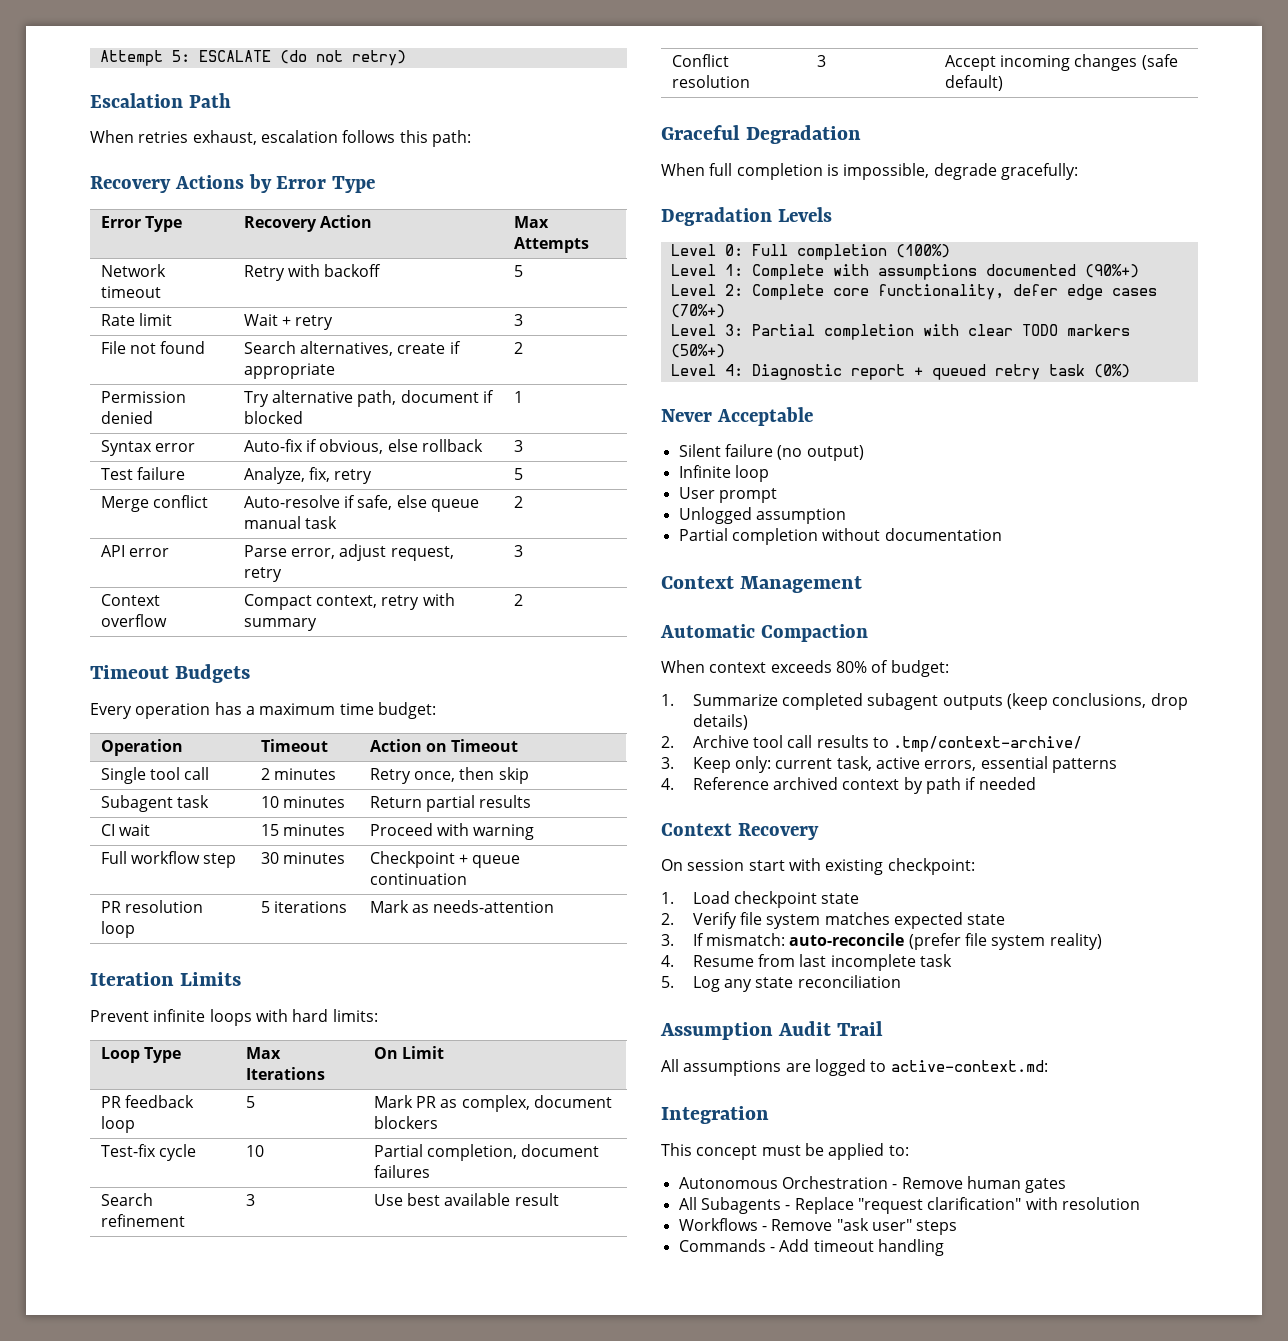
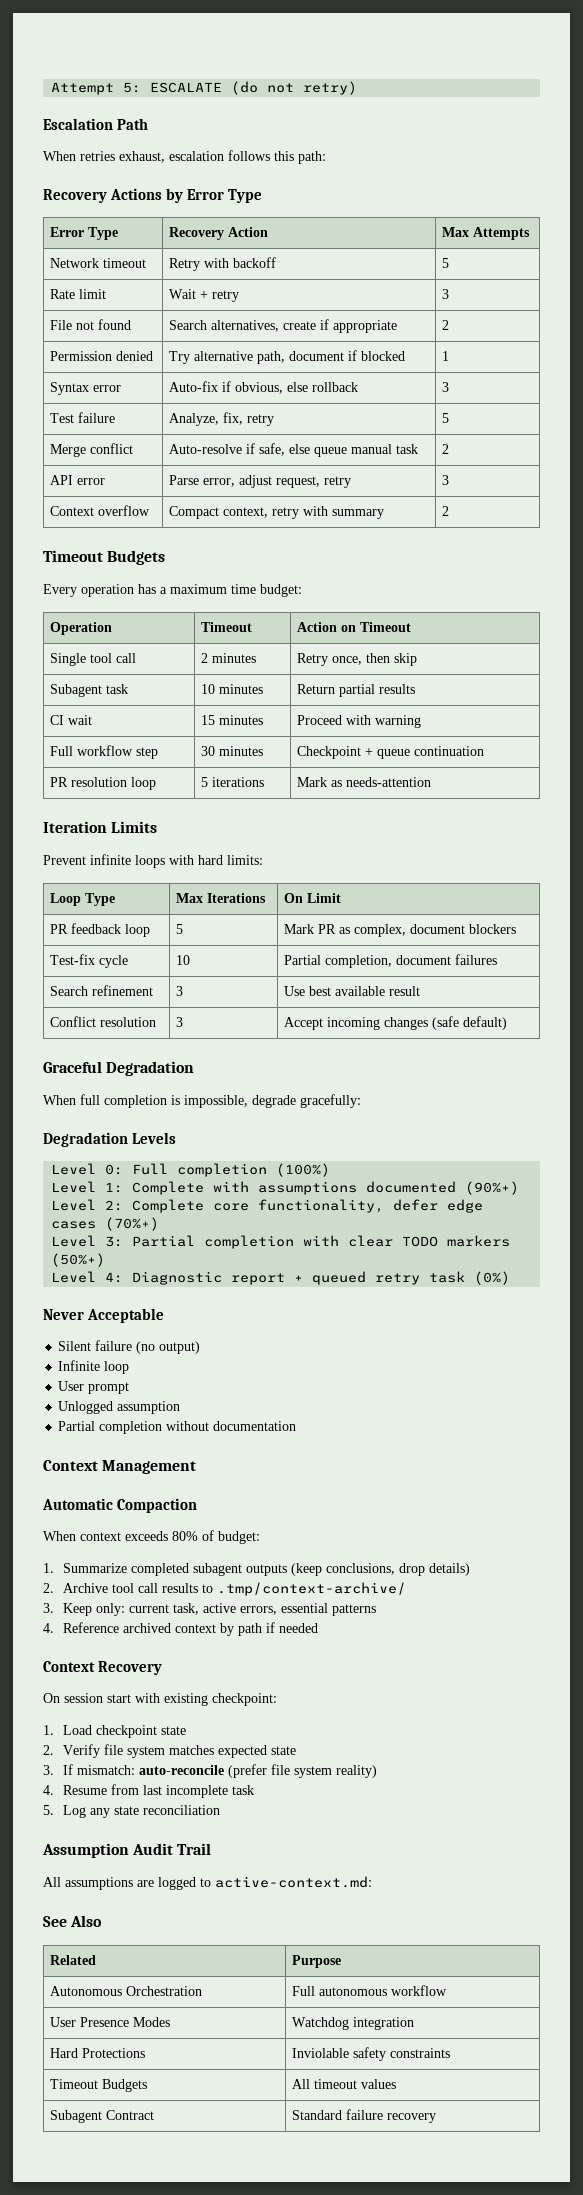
- Integration
- This concept must be applied to:
- Autonomous Orchestration - Remove human gates
- All Subagents - Replace "request clarification" with resolution
- Workflows - Remove "ask user" steps
- Commands - Add timeout handling
+ See Also
+ Related | Purpose
+ Autonomous Orchestration | Full autonomous workflow
+ User Presence Modes | Watchdog integration
+ Hard Protections | Inviolable safety constraints
+ Timeout Budgets | All timeout values
+ Subagent Contract | Standard failure recovery

